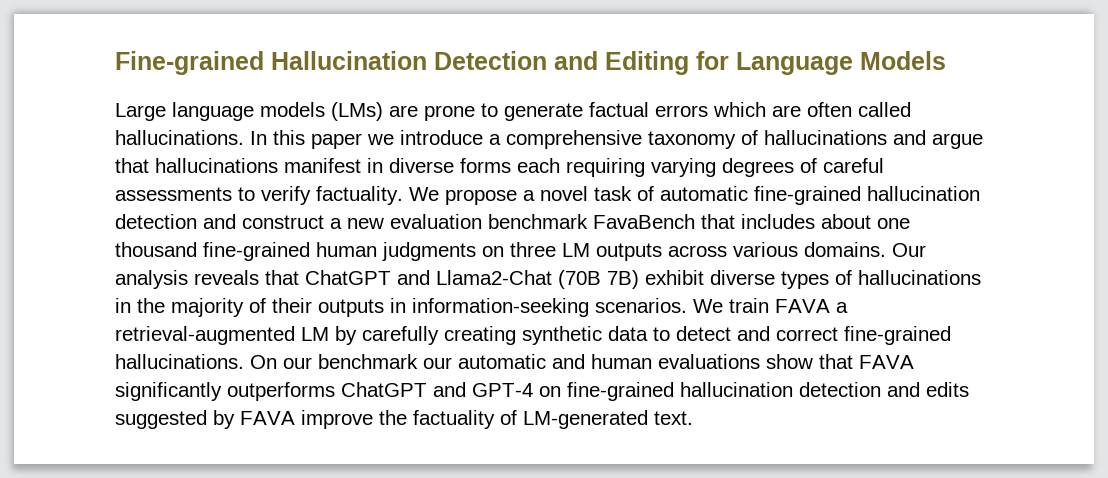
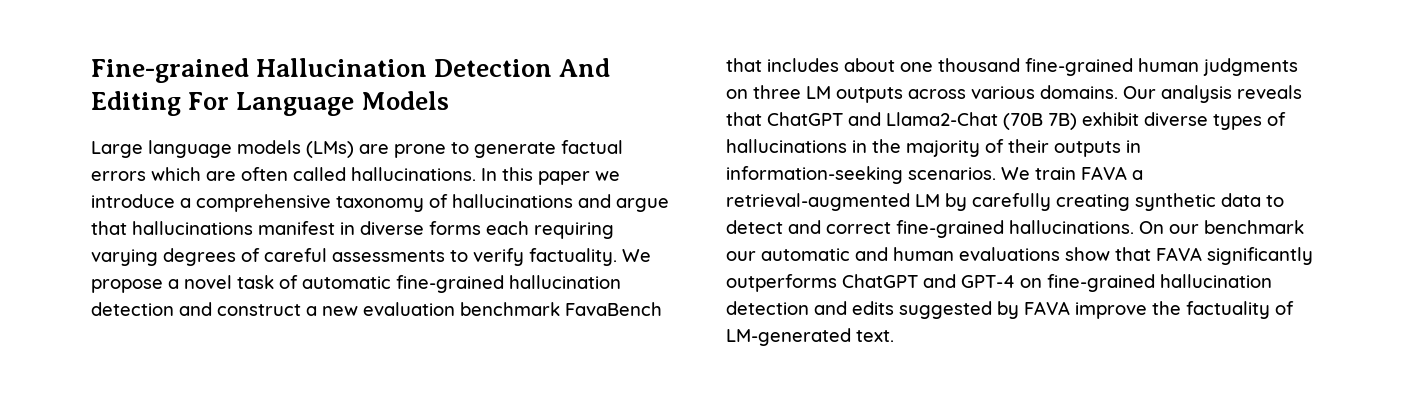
- Fine-grained Hallucination Detection and Editing for Language Models
+ Fine-grained Hallucination Detection And Editing For Language Models

